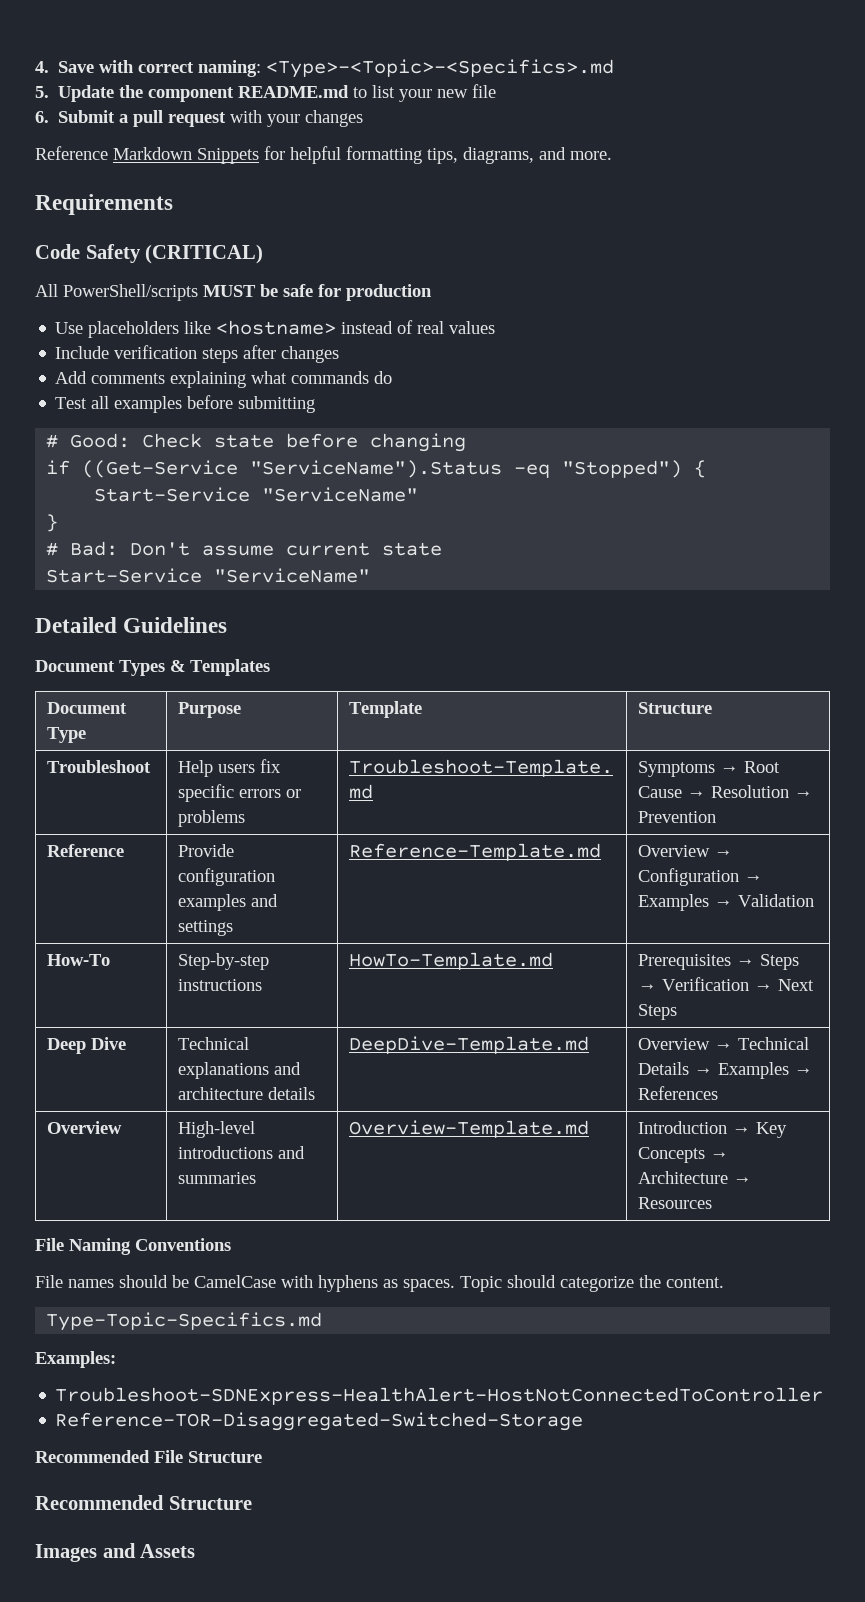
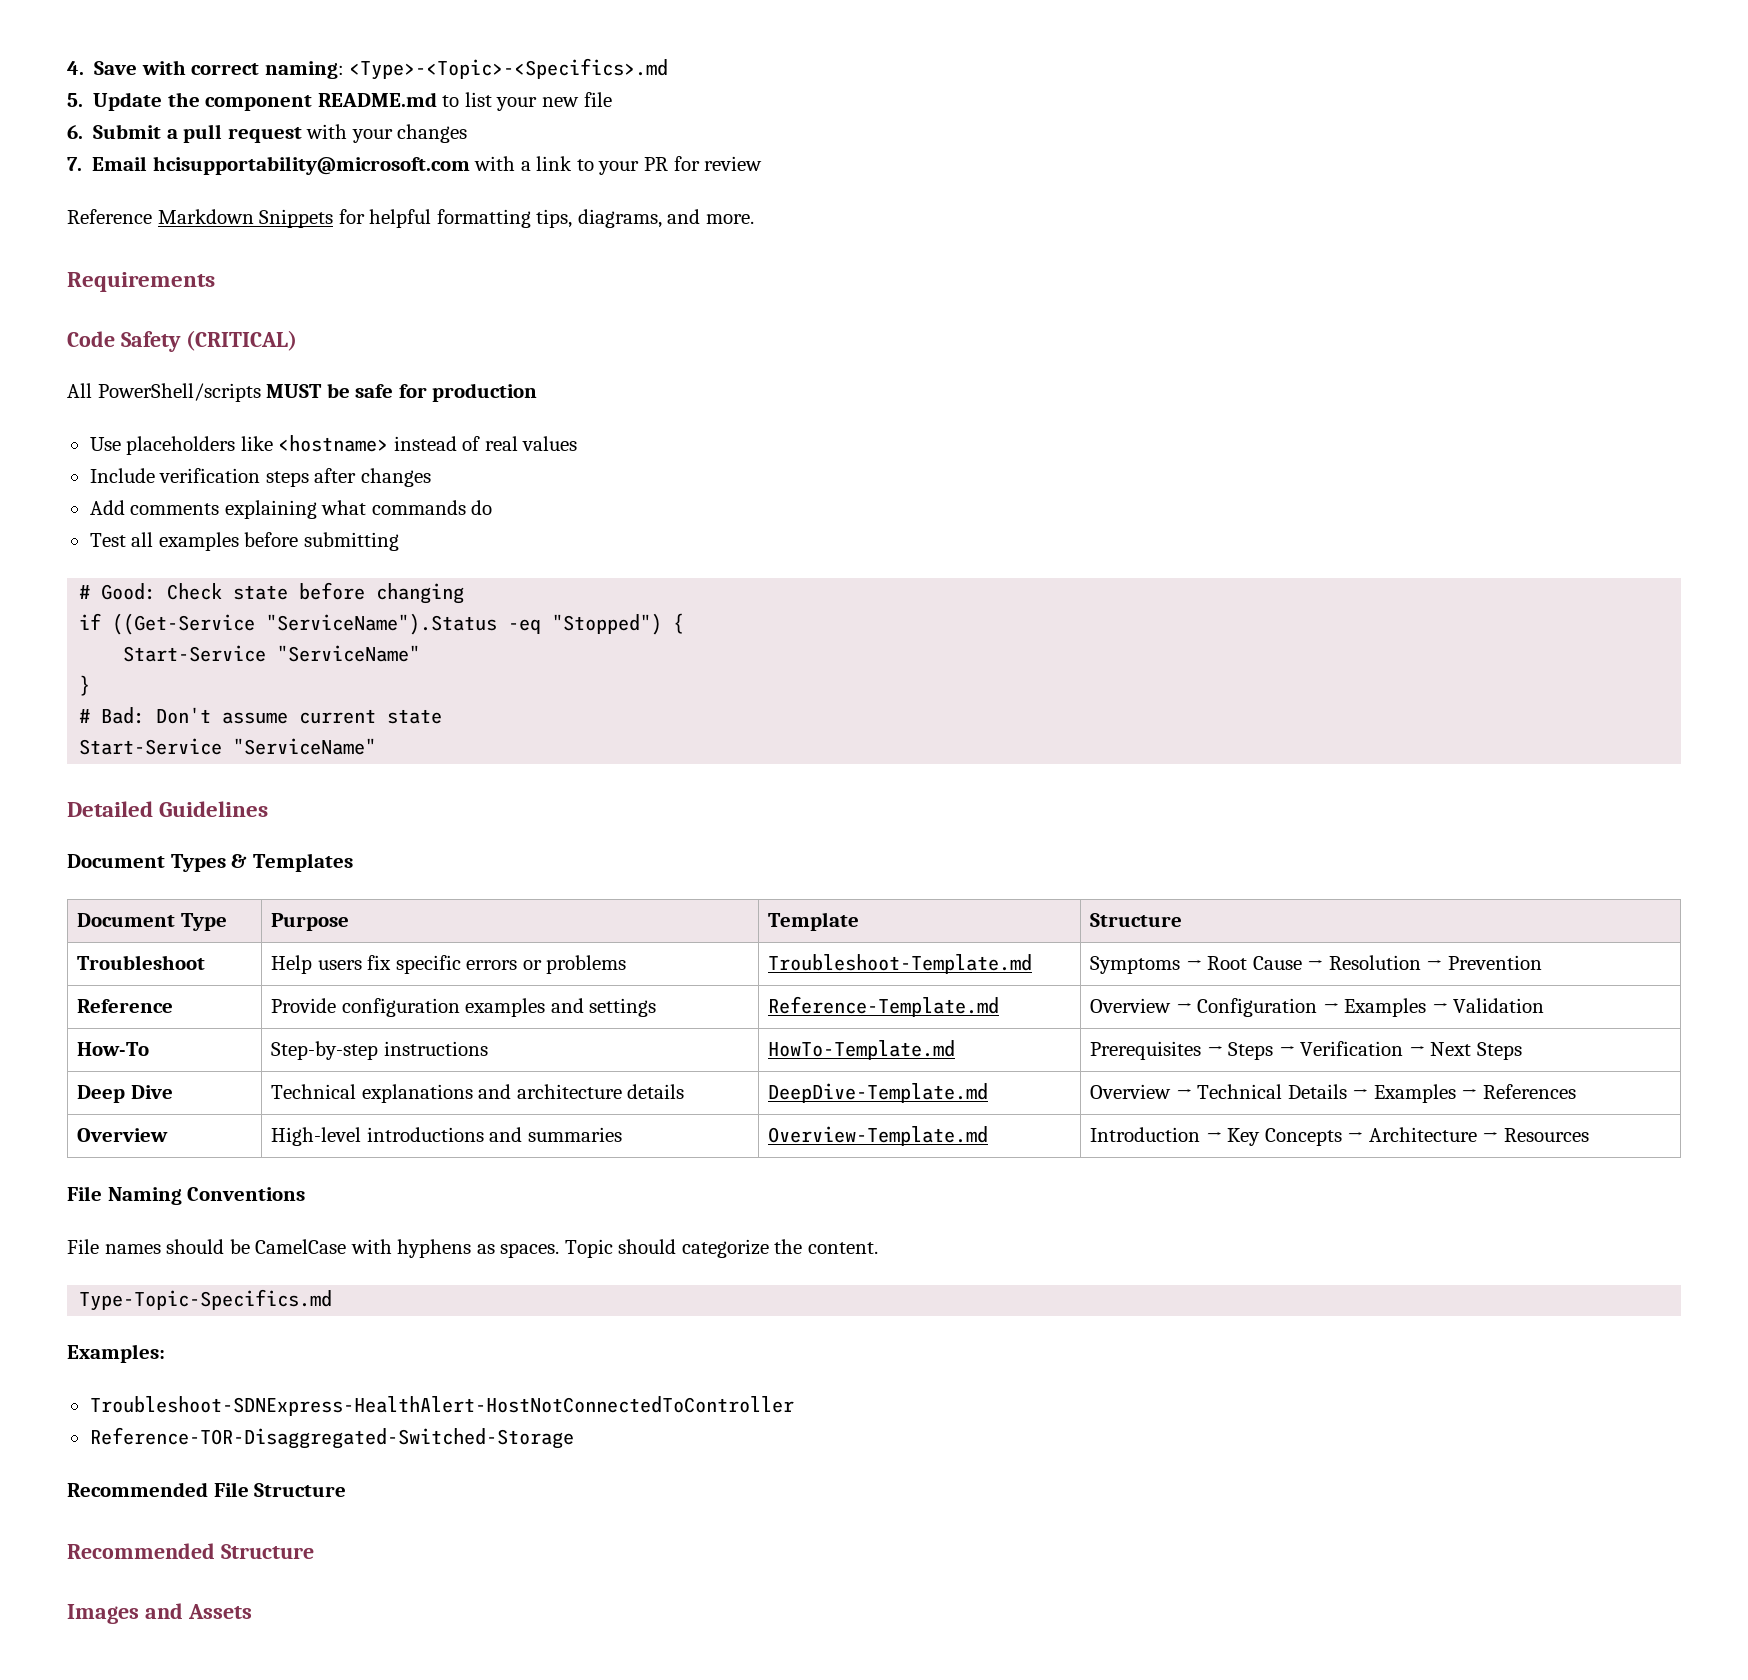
+ 7. Email hcisupportability@microsoft.com with a link to your PR for review

